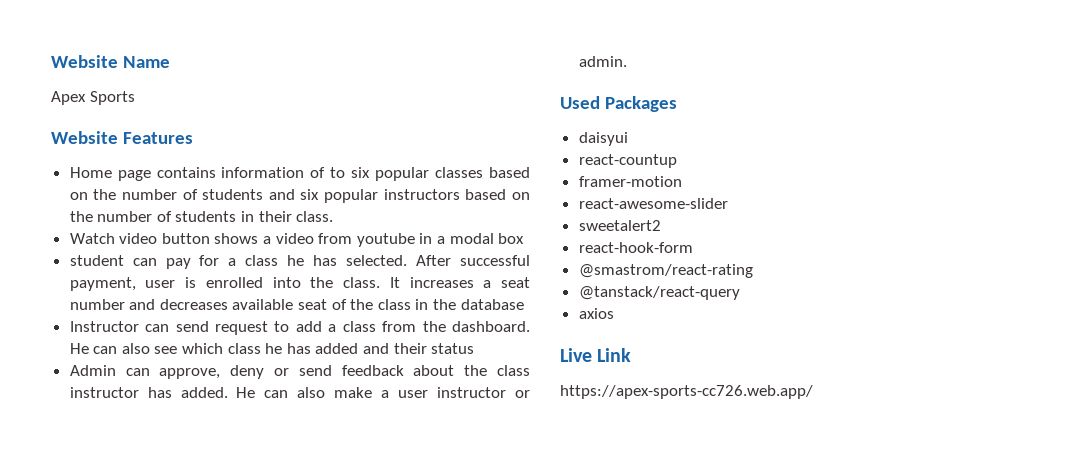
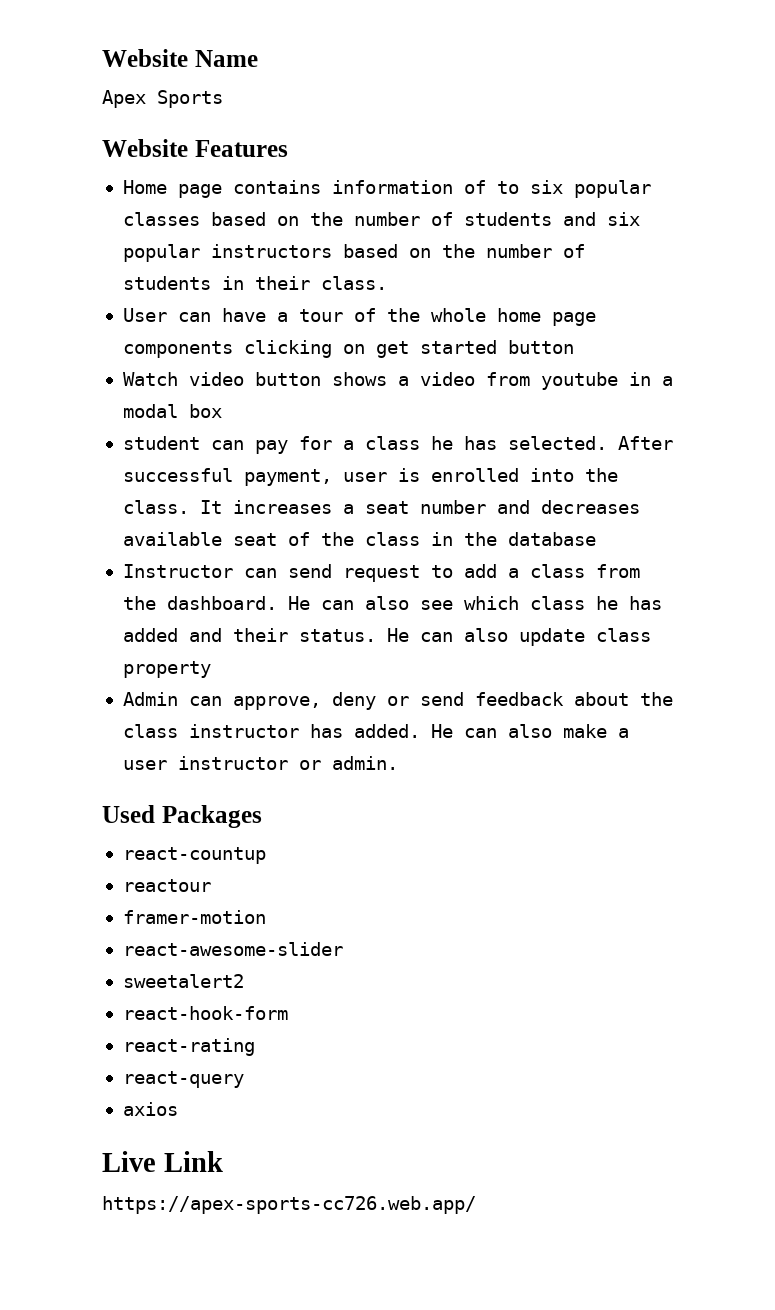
+ User can have a tour of the whole home page components clicking on get started button
- He can also see which class he has added and their status
+ He can also see which class he has added and their status. He can also update class property
- daisyui
  react-countup
+ reactour
- @smastrom/react-rating
- @tanstack/react-query
+ react-rating
+ react-query

